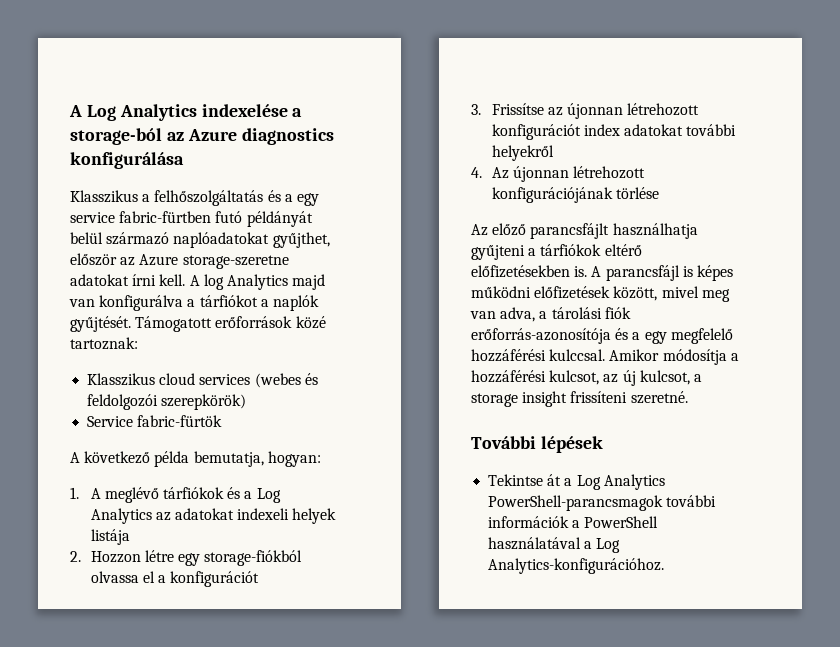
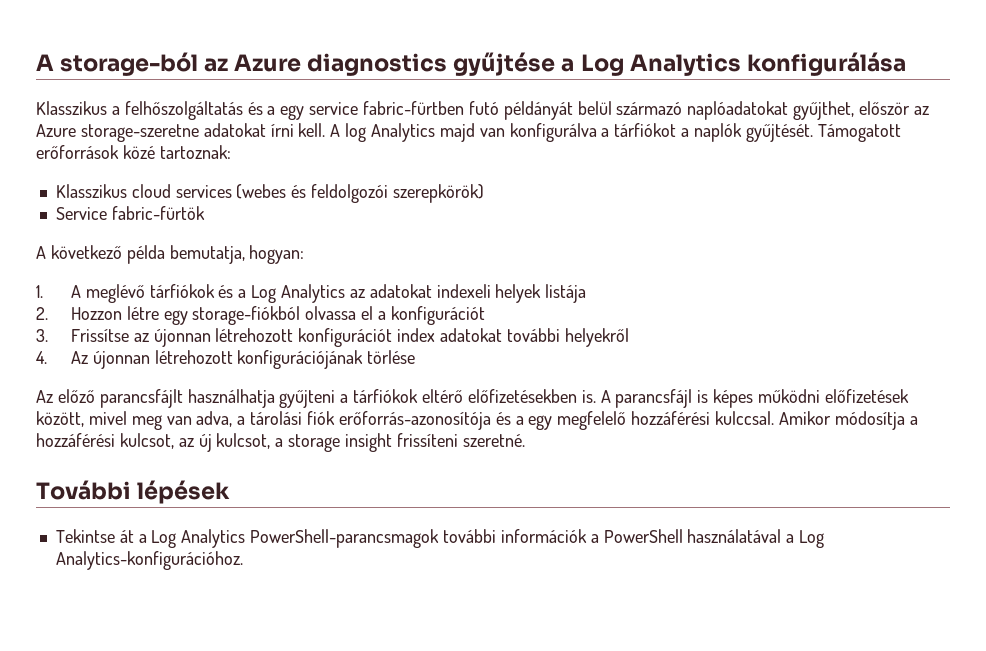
- A Log Analytics indexelése a storage-ból az Azure diagnostics konfigurálása
+ A storage-ból az Azure diagnostics gyűjtése a Log Analytics konfigurálása

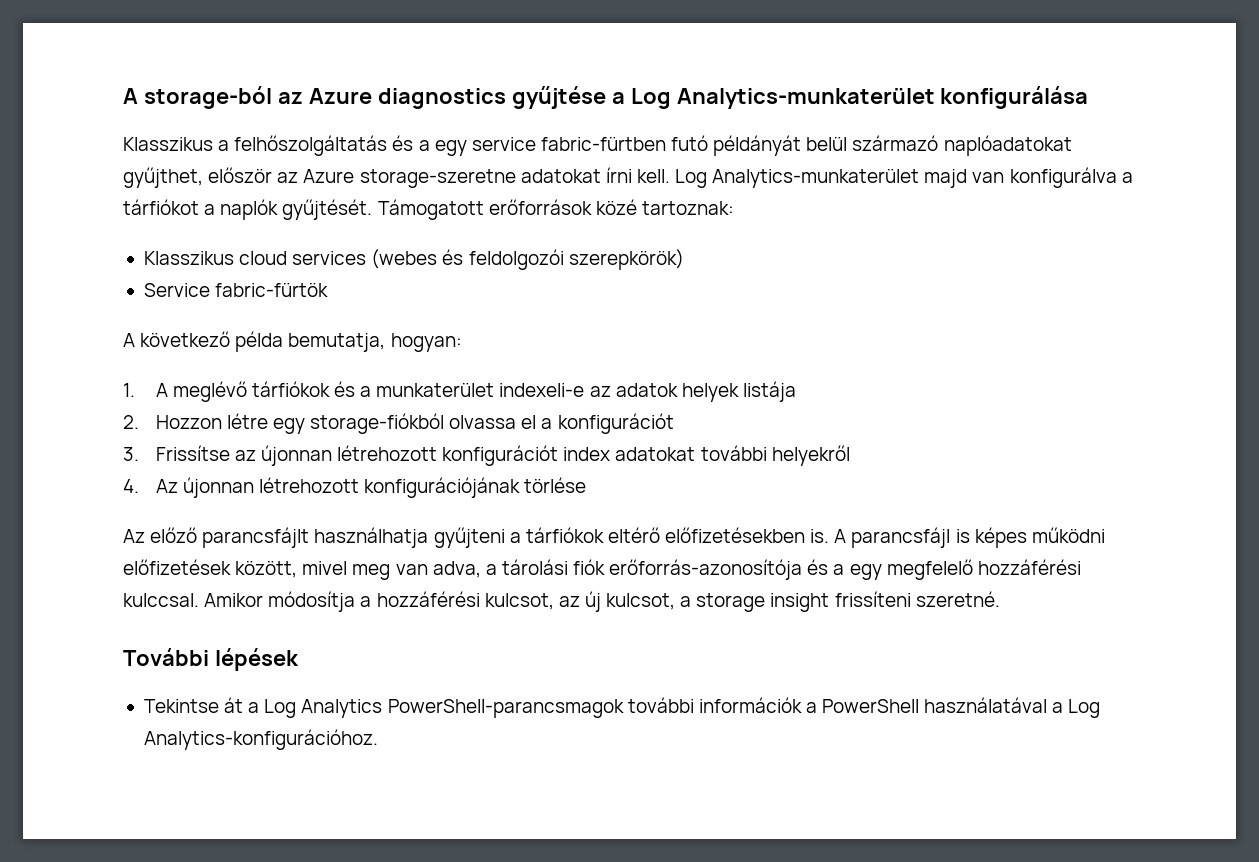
- A storage-ból az Azure diagnostics gyűjtése a Log Analytics konfigurálása
+ A storage-ból az Azure diagnostics gyűjtése a Log Analytics-munkaterület konfigurálása
- A log Analytics majd van konfigurálva a tárfiókot a naplók gyűjtését.
+ Log Analytics-munkaterület majd van konfigurálva a tárfiókot a naplók gyűjtését.
- 1. A meglévő tárfiókok és a Log Analytics az adatokat indexeli helyek listája
+ 1. A meglévő tárfiókok és a munkaterület indexeli-e az adatok helyek listája

